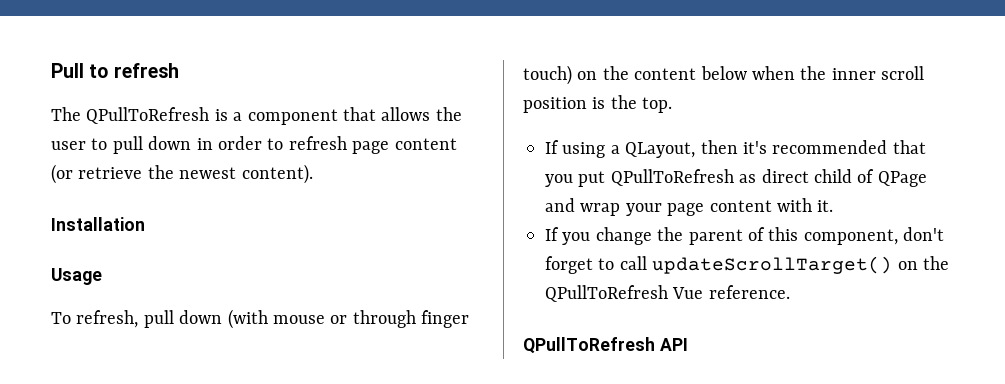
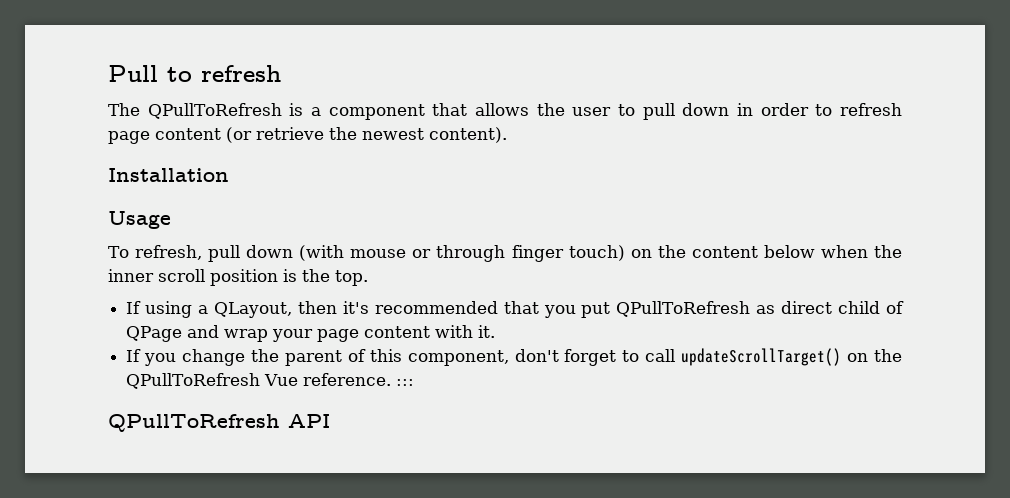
- If you change the parent of this component, don't forget to call updateScrollTarget() on the QPullToRefresh Vue reference.
+ If you change the parent of this component, don't forget to call updateScrollTarget() on the QPullToRefresh Vue reference. :::

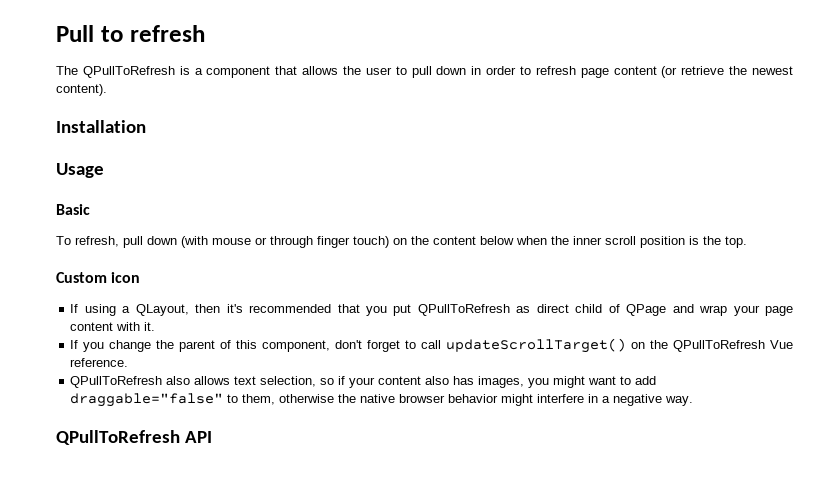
+ Basic
+ Custom icon
- If you change the parent of this component, don't forget to call updateScrollTarget() on the QPullToRefresh Vue reference. :::
+ If you change the parent of this component, don't forget to call updateScrollTarget() on the QPullToRefresh Vue reference.
+ QPullToRefresh also allows text selection, so if your content also has images, you might want to add draggable="false" to them, otherwise the native browser behavior might interfere in a negative way.

